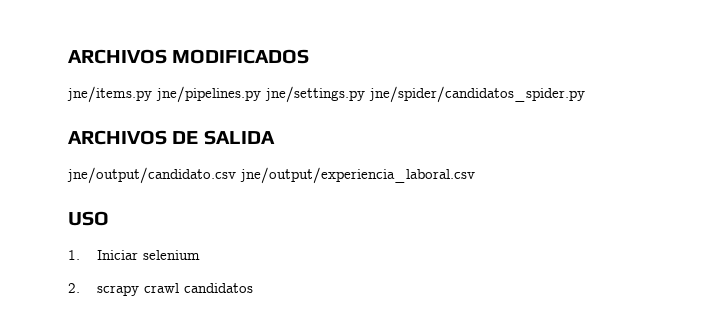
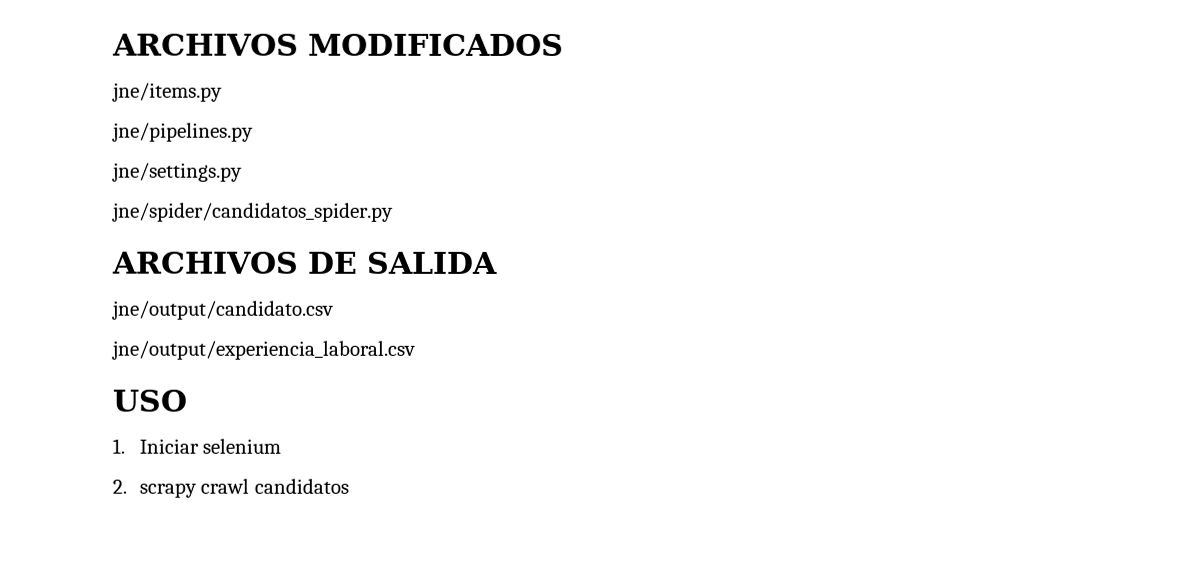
- jne/items.py jne/pipelines.py jne/settings.py jne/spider/candidatos_spider.py
+ jne/items.py
+ jne/pipelines.py
+ jne/settings.py
+ jne/spider/candidatos_spider.py
- jne/output/candidato.csv jne/output/experiencia_laboral.csv
+ jne/output/candidato.csv
+ jne/output/experiencia_laboral.csv

